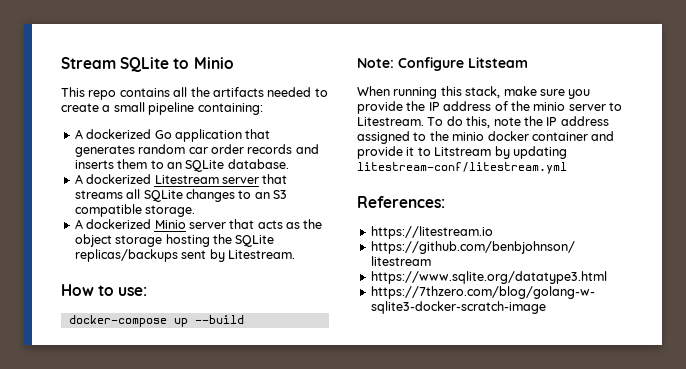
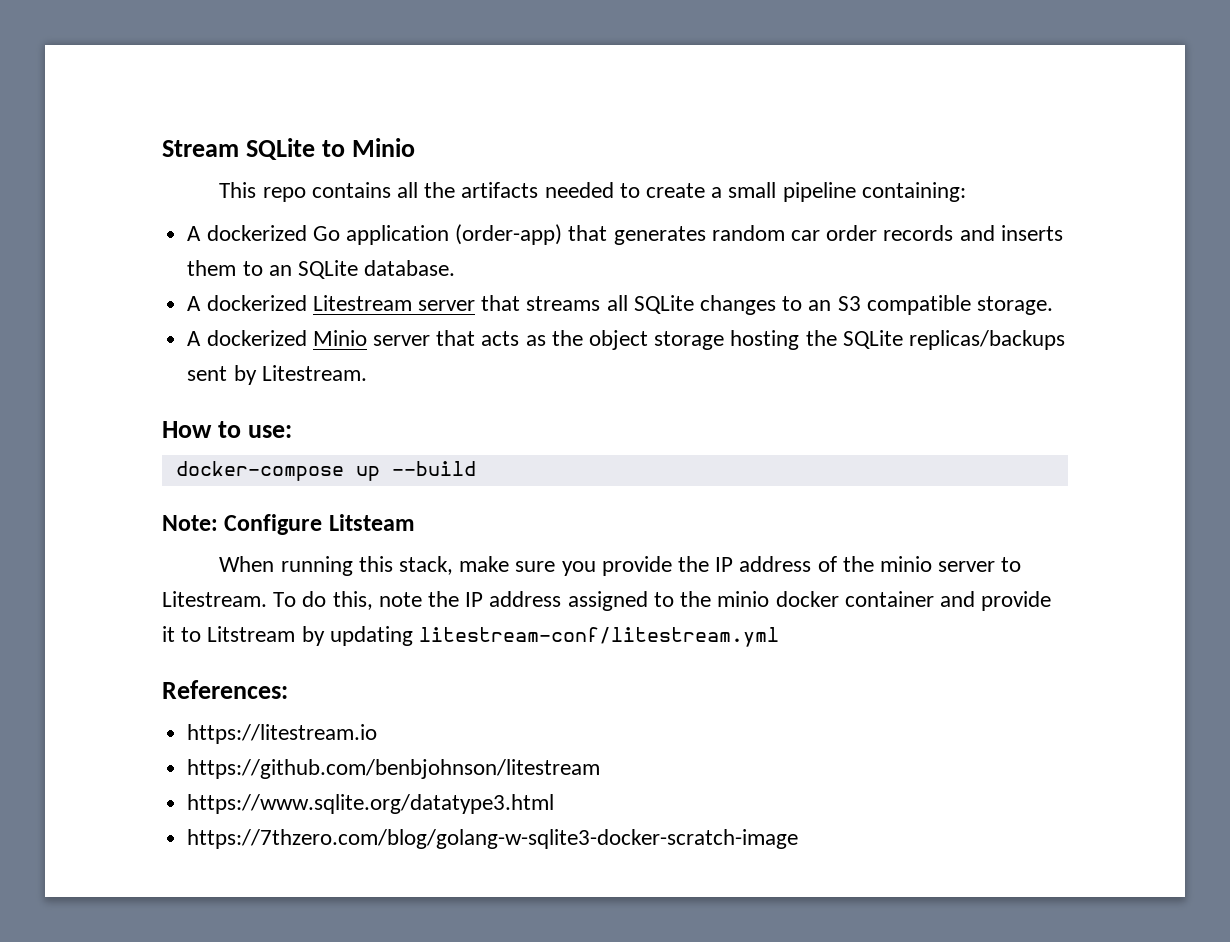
- A dockerized Go application that generates random car order records and inserts them to an SQLite database.
+ A dockerized Go application (order-app) that generates random car order records and inserts them to an SQLite database.

